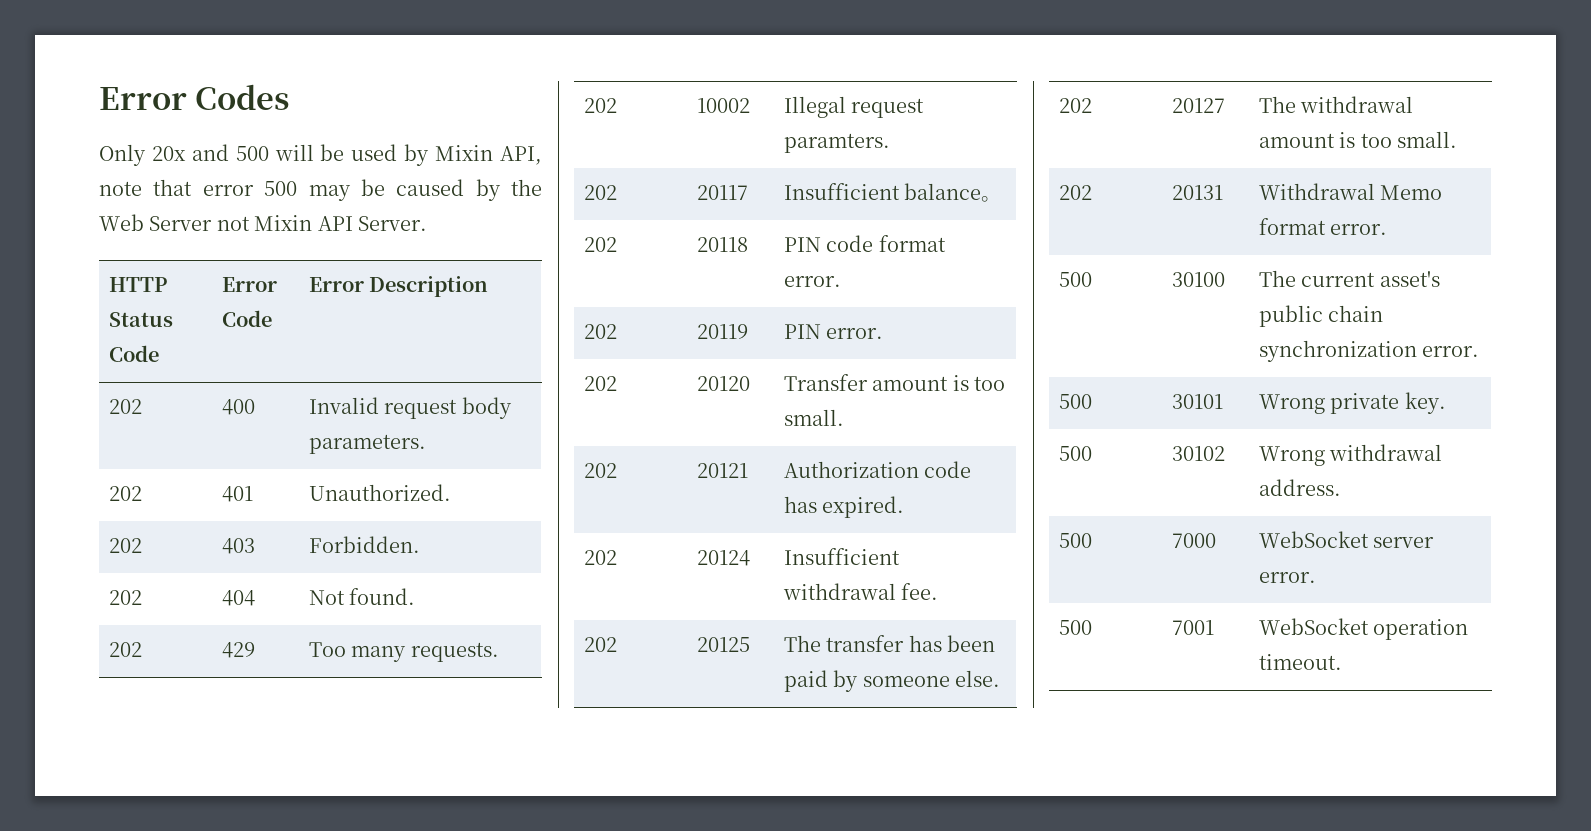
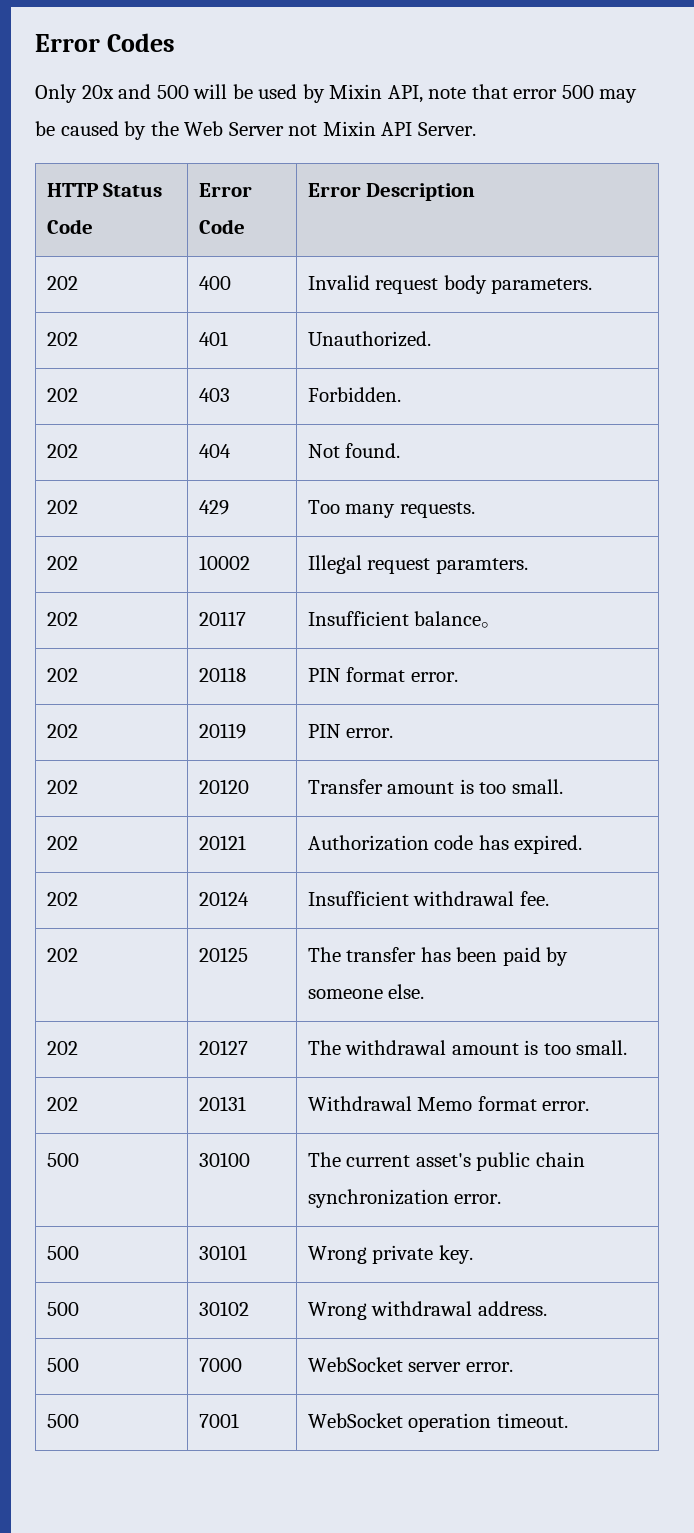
- 202 | 20118 | PIN code format error.
+ 202 | 20118 | PIN format error.

